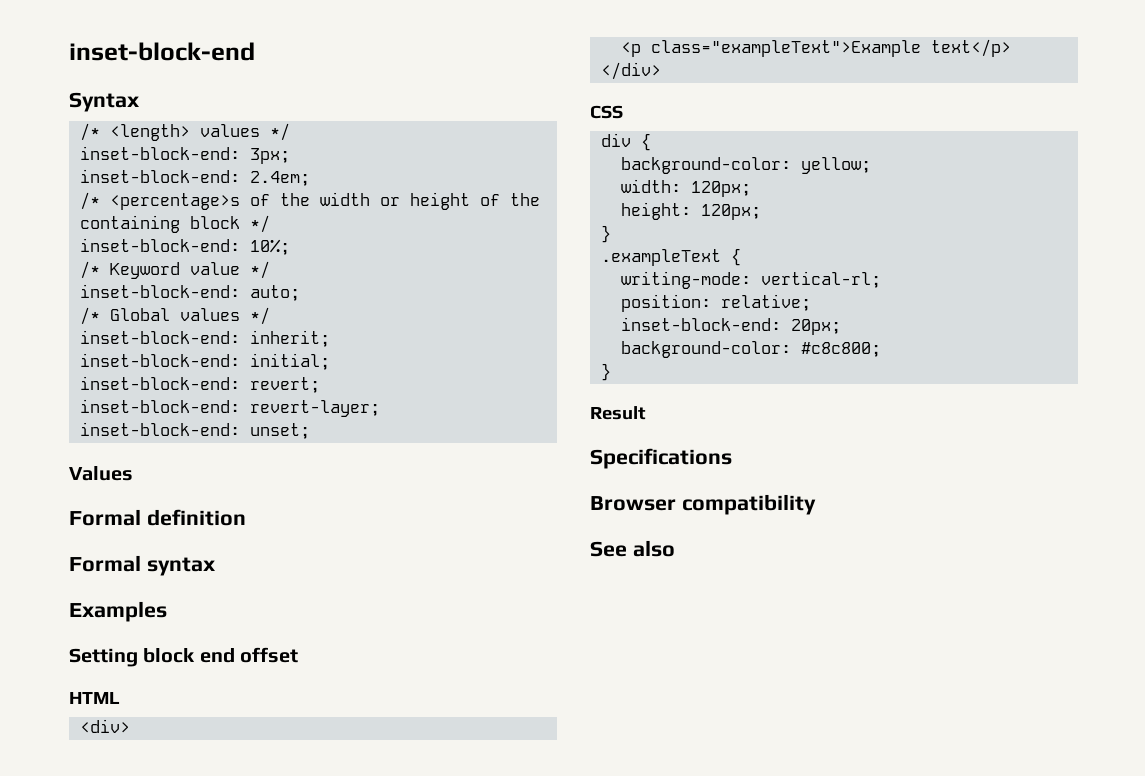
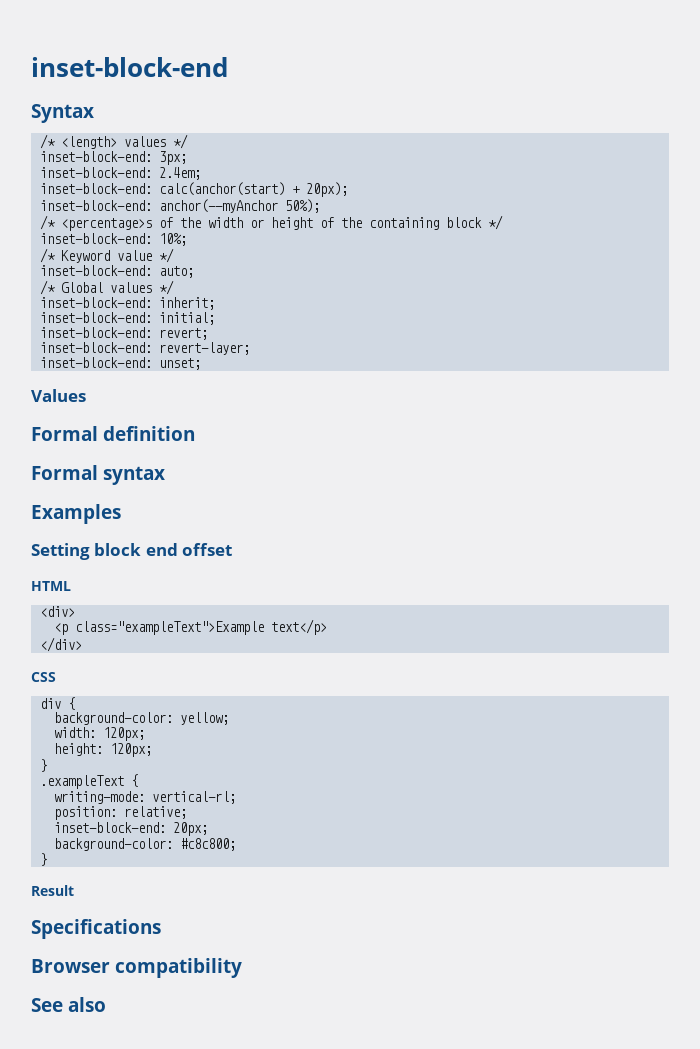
+ inset-block-end: calc(anchor(start) + 20px);
+ inset-block-end: anchor(--myAnchor 50%);

